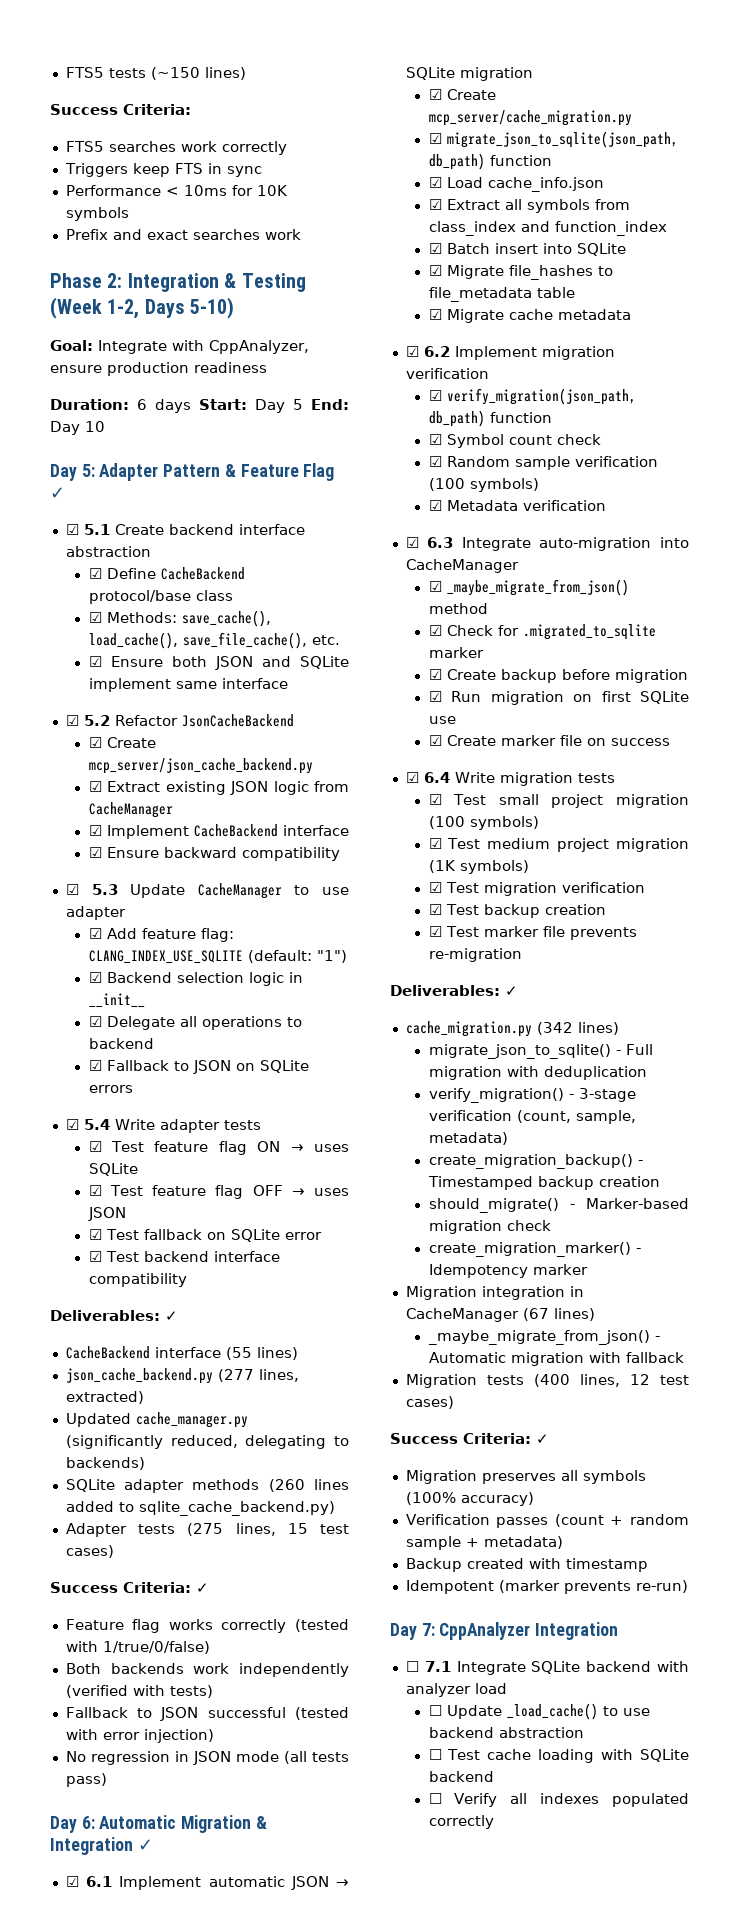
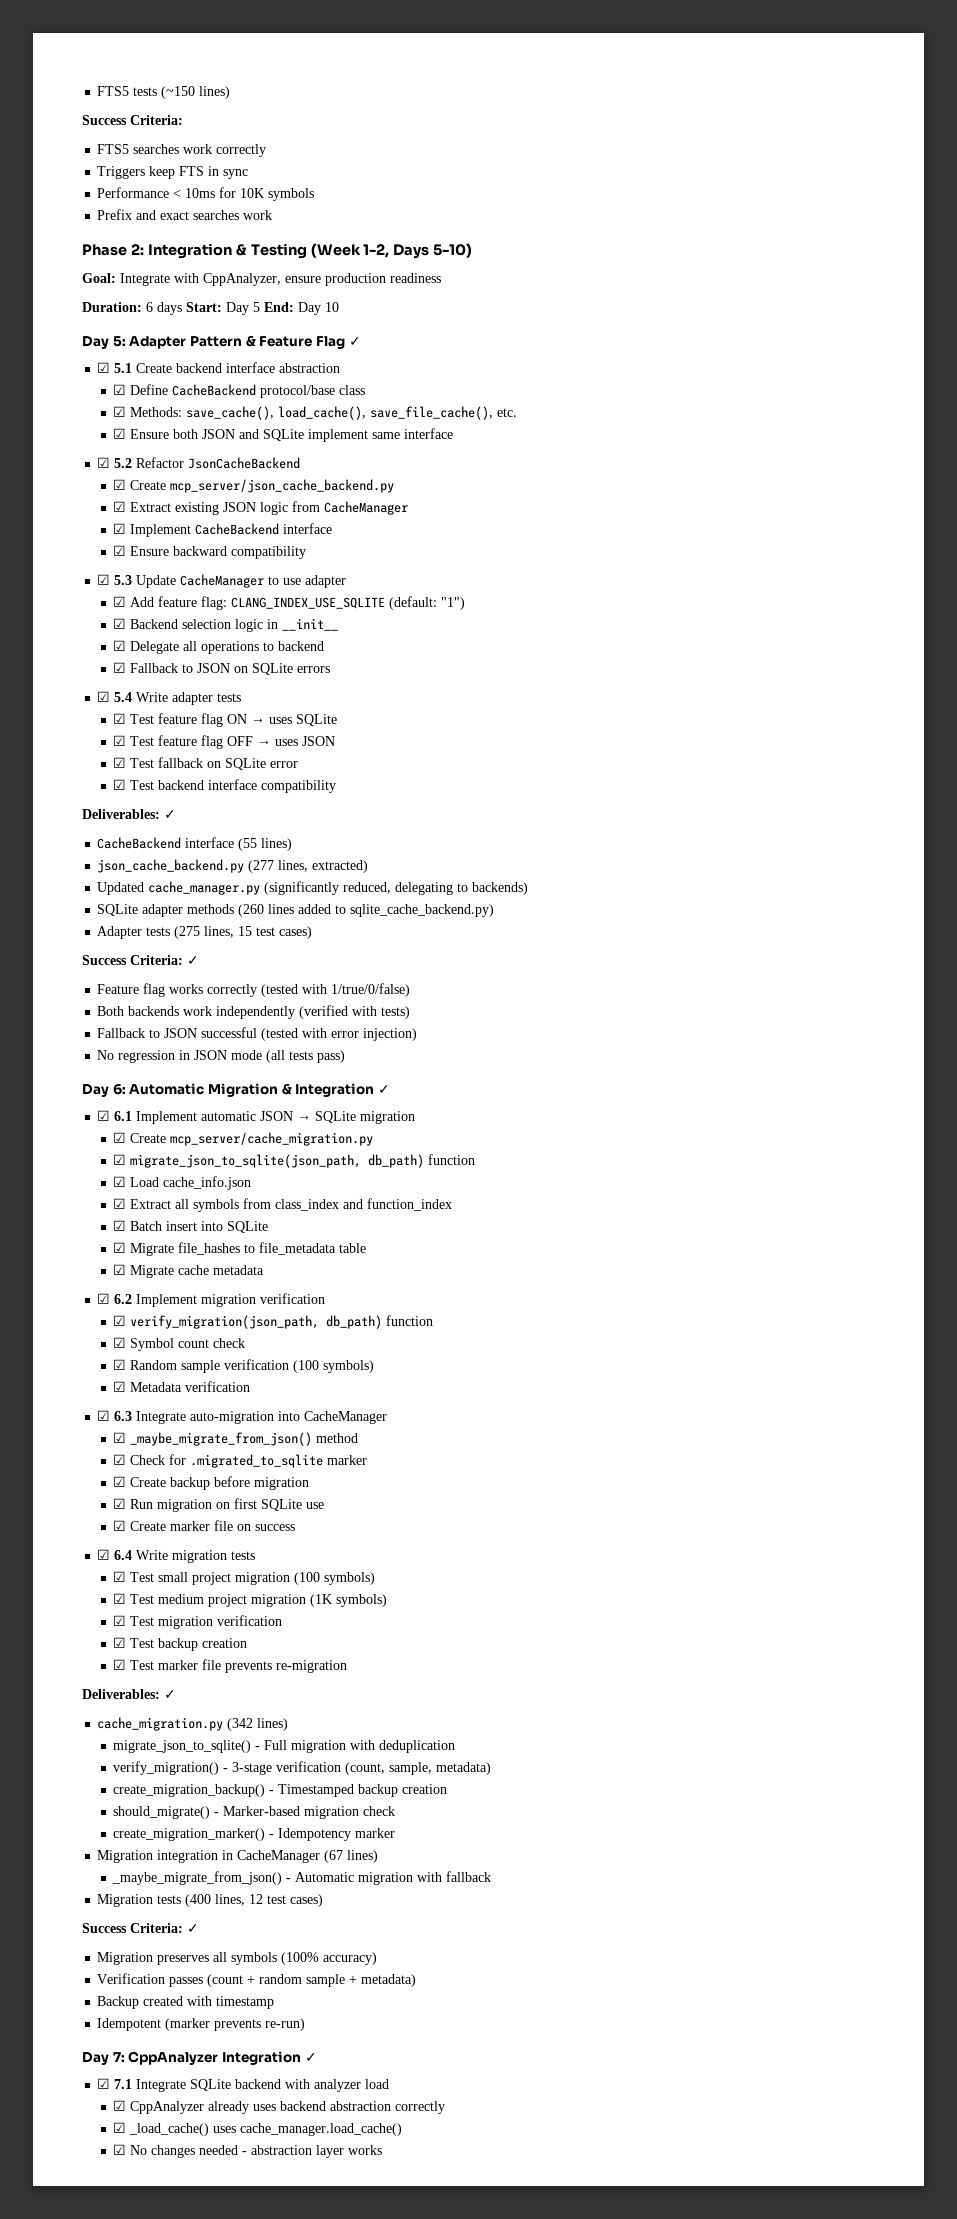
- Day 7: CppAnalyzer Integration
- ☐ 7.1 Integrate SQLite backend with analyzer load
+ Day 7: CppAnalyzer Integration ✓
+ ☑ 7.1 Integrate SQLite backend with analyzer load
- ☐ Update _load_cache() to use backend abstraction
- ☐ Test cache loading with SQLite backend
- ☐ Verify all indexes populated correctly
+ ☑ CppAnalyzer already uses backend abstraction correctly
+ ☑ _load_cache() uses cache_manager.load_cache()
+ ☑ No changes needed - abstraction layer works

